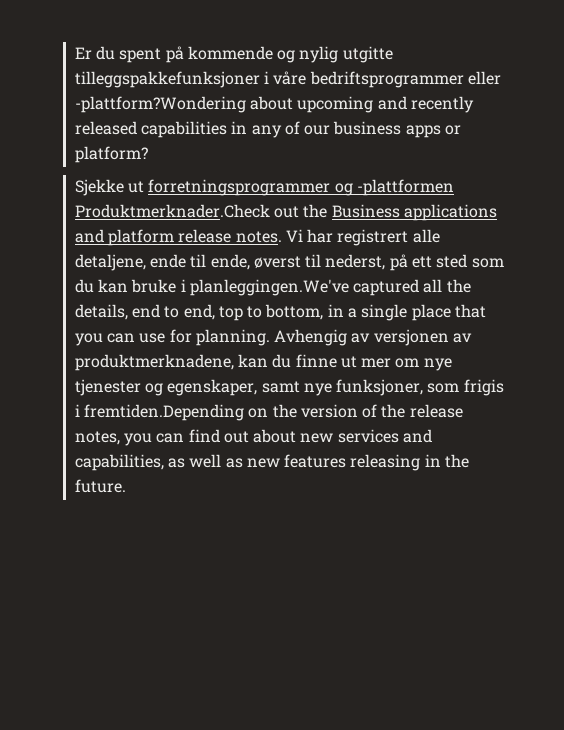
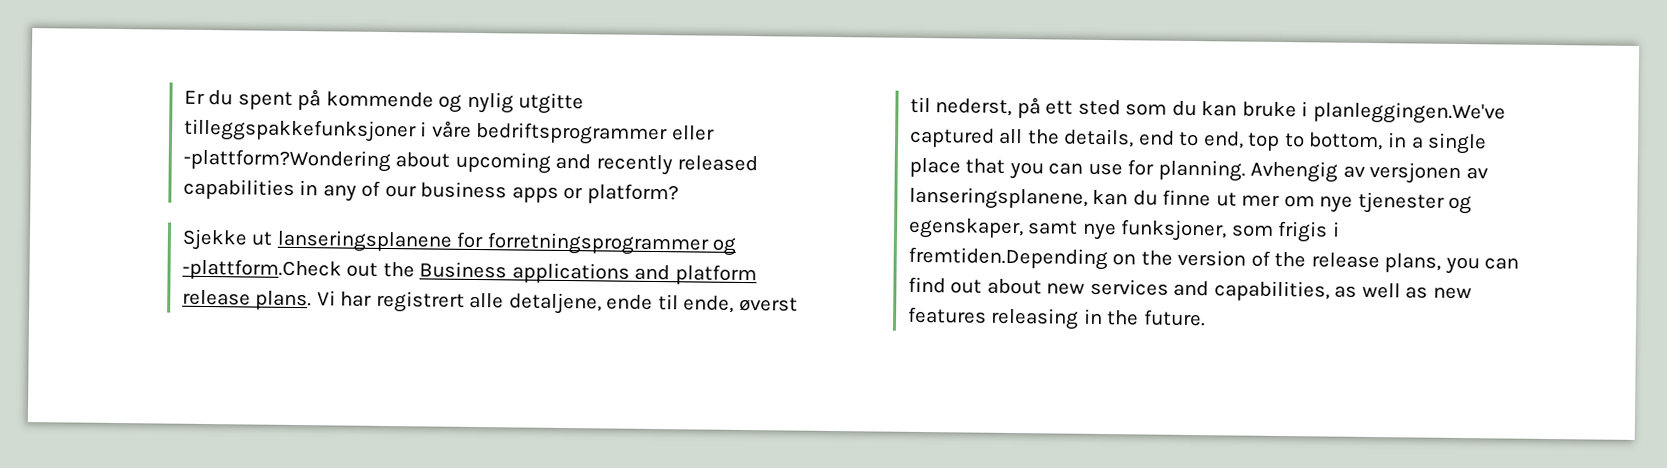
- Sjekke ut forretningsprogrammer og -plattformen Produktmerknader.Check out the Business applications and platform release notes.
+ Sjekke ut lanseringsplanene for forretningsprogrammer og -plattform.Check out the Business applications and platform release plans.
- Avhengig av versjonen av produktmerknadene, kan du finne ut mer om nye tjenester og egenskaper, samt nye funksjoner, som frigis i fremtiden.Depending on the version of the release notes, you can find out about new services and capabilities, as well as new features releasing in the future.
+ Avhengig av versjonen av lanseringsplanene, kan du finne ut mer om nye tjenester og egenskaper, samt nye funksjoner, som frigis i fremtiden.Depending on the version of the release plans, you can find out about new services and capabilities, as well as new features releasing in the future.

